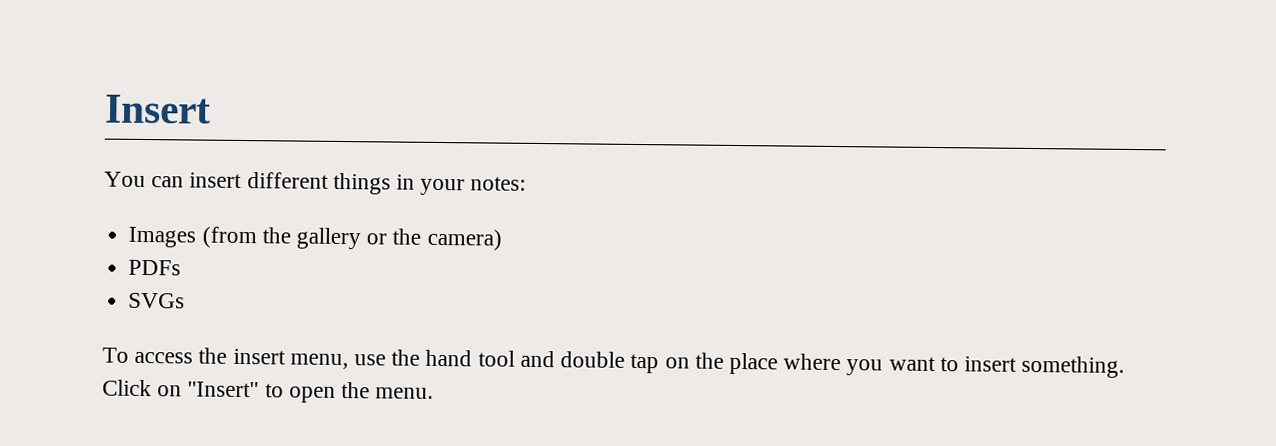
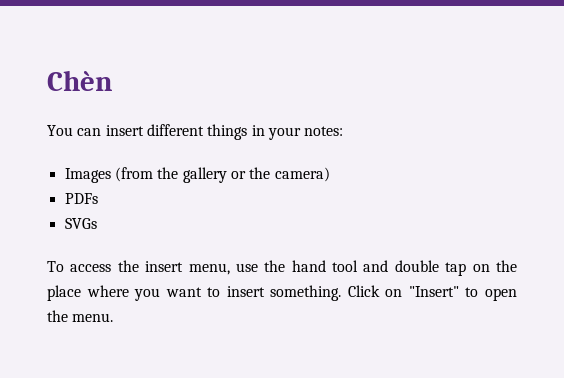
- Insert
+ Chèn

